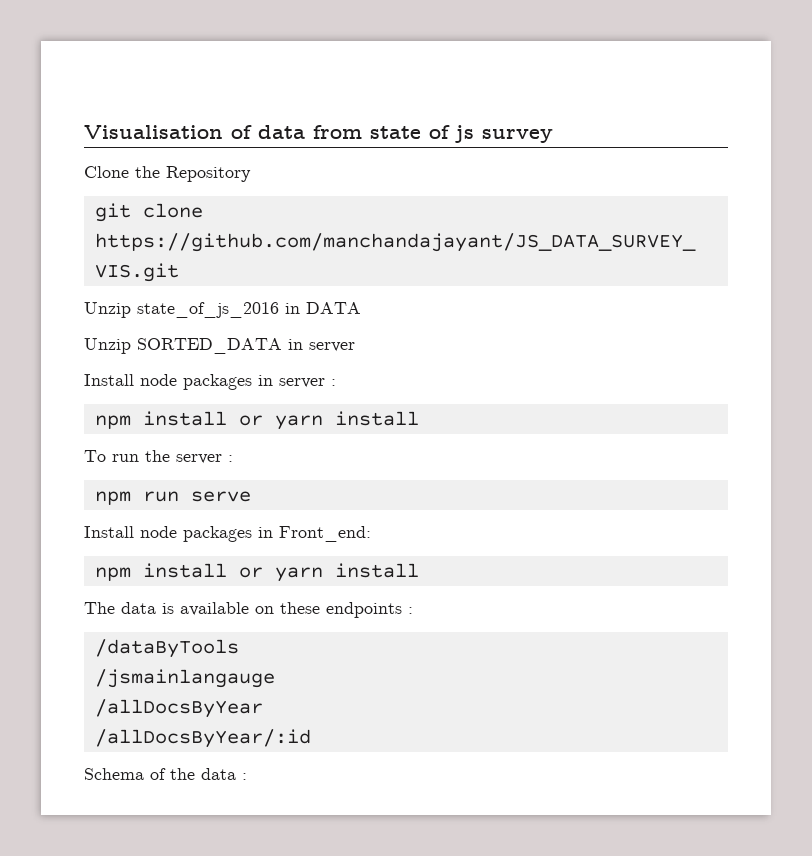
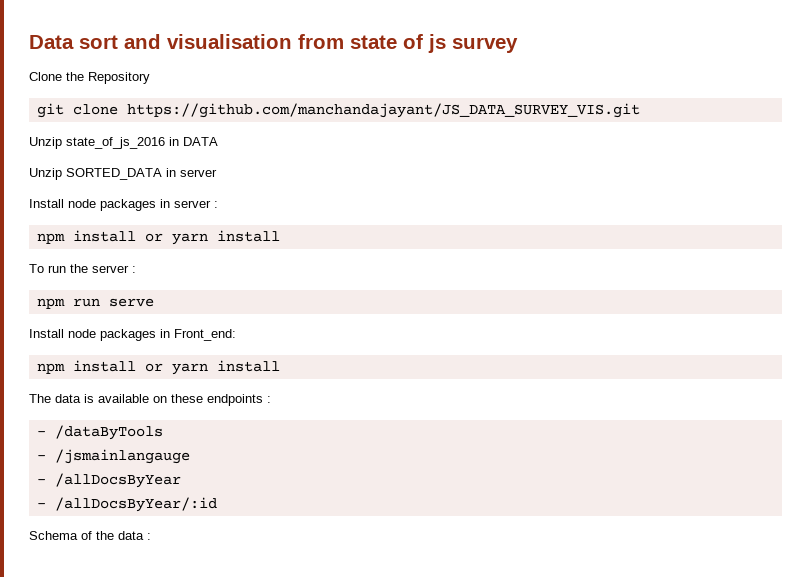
- Visualisation of data from state of js survey
+ Data sort and visualisation from state of js survey
- /dataByTools
+ - /dataByTools
- /jsmainlangauge
+ - /jsmainlangauge
- /allDocsByYear
+ - /allDocsByYear
- /allDocsByYear/:id
+ - /allDocsByYear/:id

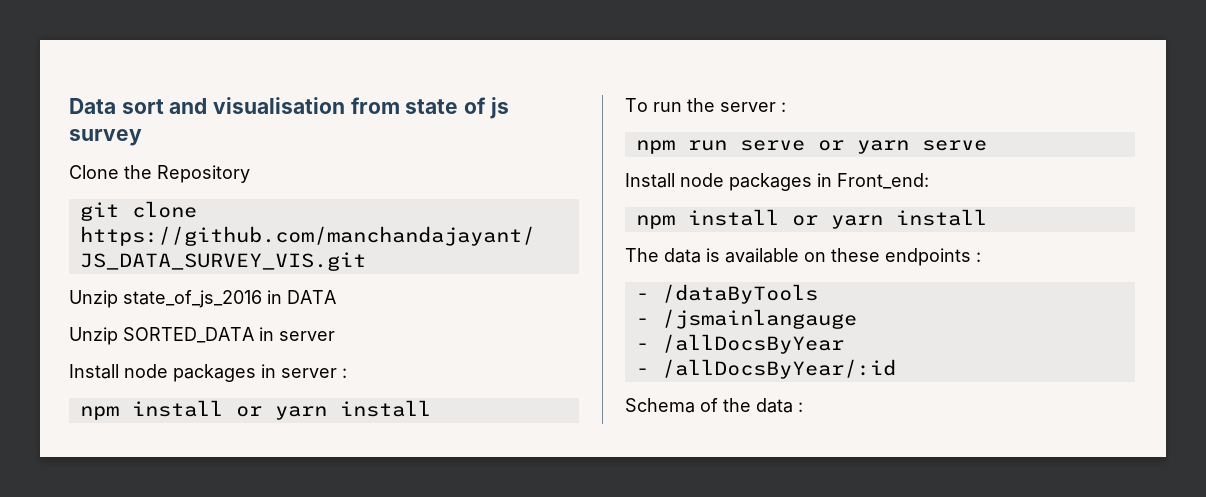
- npm run serve
+ npm run serve or yarn serve

